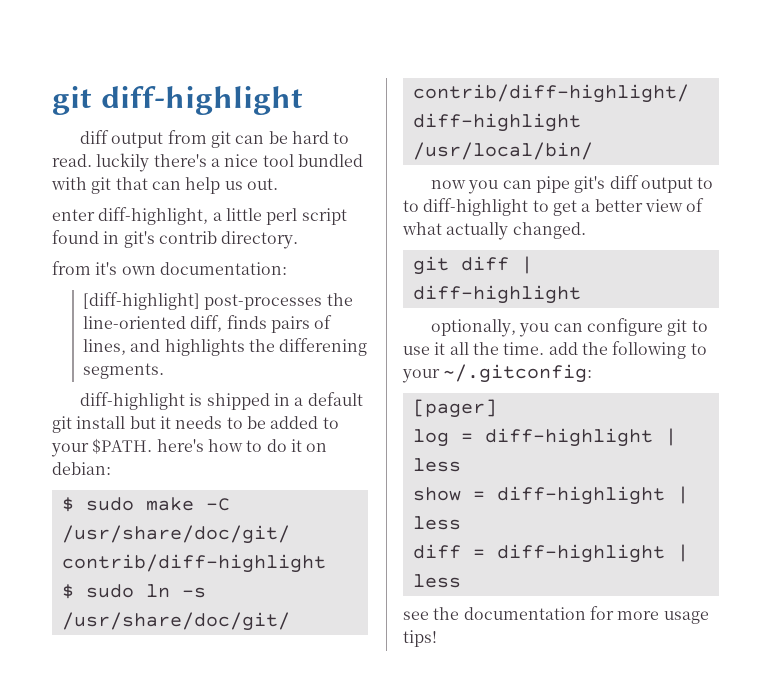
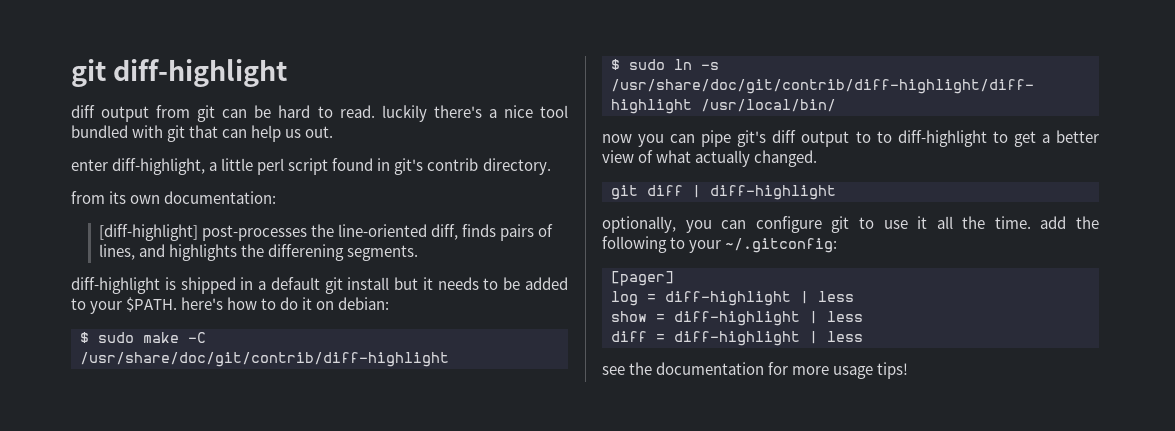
- from it's own documentation:
+ from its own documentation:

